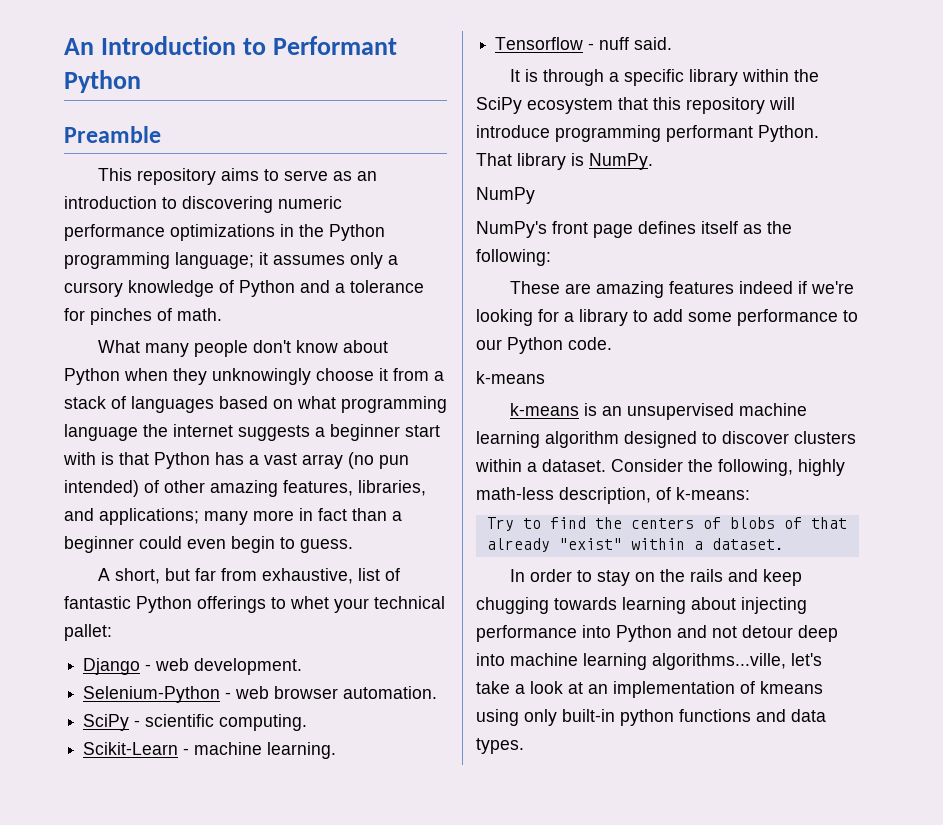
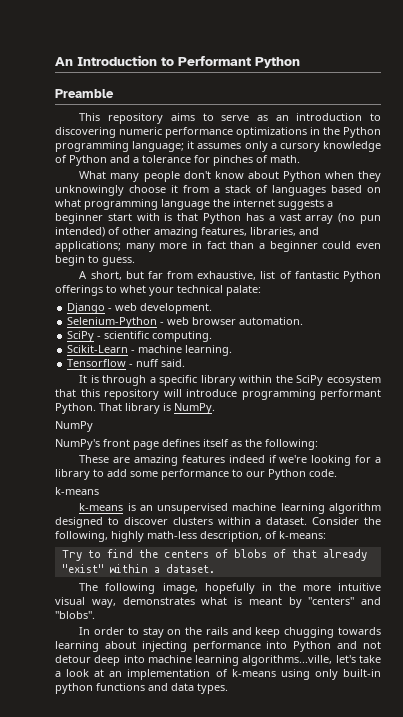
- A short, but far from exhaustive, list of fantastic Python offerings to whet your technical pallet:
+ A short, but far from exhaustive, list of fantastic Python offerings to whet your technical palate:
+ The following image, hopefully in the more intuitive visual way, demonstrates what is meant by "centers" and "blobs".
- In order to stay on the rails and keep chugging towards learning about injecting performance into Python and not detour deep into machine learning algorithms...ville, let's take a look at an implementation of kmeans using only built-in python functions and data types.
+ In order to stay on the rails and keep chugging towards learning about injecting performance into Python and not detour deep into machine learning algorithms...ville, let's take a look at an implementation of k-means using only built-in python functions and data types.

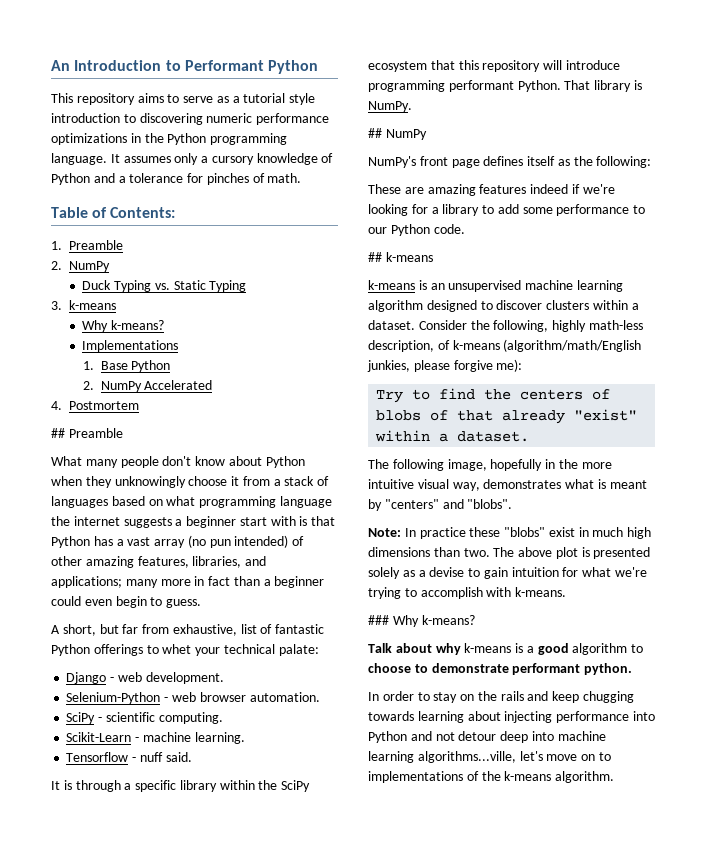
- Preamble
- This repository aims to serve as an introduction to discovering numeric performance optimizations in the Python programming language; it assumes only a cursory knowledge of Python and a tolerance for pinches of math.
+ This repository aims to serve as a tutorial style introduction to discovering numeric performance optimizations in the Python programming language. It assumes only a cursory knowledge of Python and a tolerance for pinches of math.
+ Table of Contents:
+ 1. Preamble
+ 2. NumPy
+ Duck Typing vs. Static Typing
+ 3. k-means
+ Why k-means?
+ Implementations
+ 1. Base Python
+ 2. NumPy Accelerated
+ 4. Postmortem
+ ## Preamble
- NumPy
+ ## NumPy
  These are amazing features indeed if we're looking for a library to add some performance to our Python code.
- k-means
+ ## k-means
- Consider the following, highly math-less description, of k-means:
+ Consider the following, highly math-less description, of k-means (algorithm/math/English junkies, please forgive me):
+ Note: In practice these "blobs" exist in much high dimensions than two. The above plot is presented solely as a devise to gain intuition for what we're trying to accomplish with k-means.
+ ### Why k-means?
+ Talk about why k-means is a good algorithm to choose to demonstrate performant python.
- In order to stay on the rails and keep chugging towards learning about injecting performance into Python and not detour deep into machine learning algorithms...ville, let's take a look at an implementation of k-means using only built-in python functions and data types.
+ In order to stay on the rails and keep chugging towards learning about injecting performance into Python and not detour deep into machine learning algorithms...ville, let's move on to implementations of the k-means algorithm.

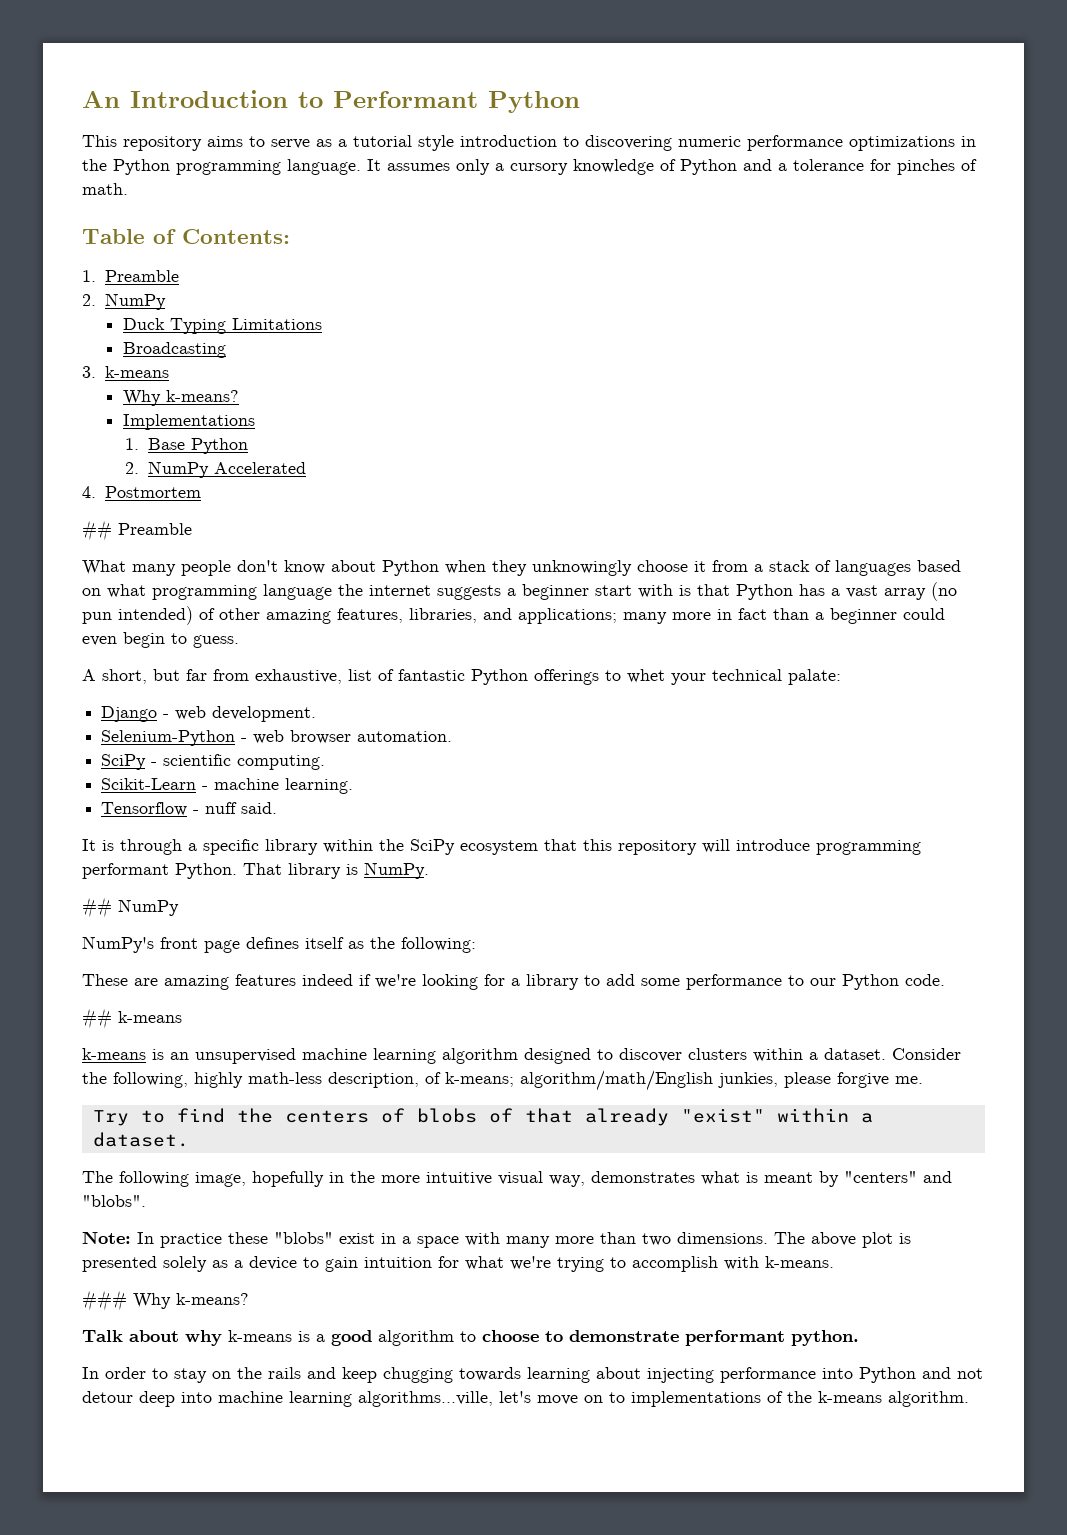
- Duck Typing vs. Static Typing
+ Duck Typing Limitations
+ Broadcasting
- Consider the following, highly math-less description, of k-means (algorithm/math/English junkies, please forgive me):
+ Consider the following, highly math-less description, of k-means; algorithm/math/English junkies, please forgive me.
- Note: In practice these "blobs" exist in much high dimensions than two.
+ Note: In practice these "blobs" exist in a space with many more than two dimensions.
- The above plot is presented solely as a devise to gain intuition for what we're trying to accomplish with k-means.
+ The above plot is presented solely as a device to gain intuition for what we're trying to accomplish with k-means.

